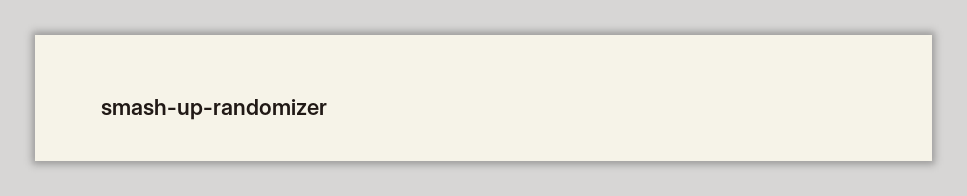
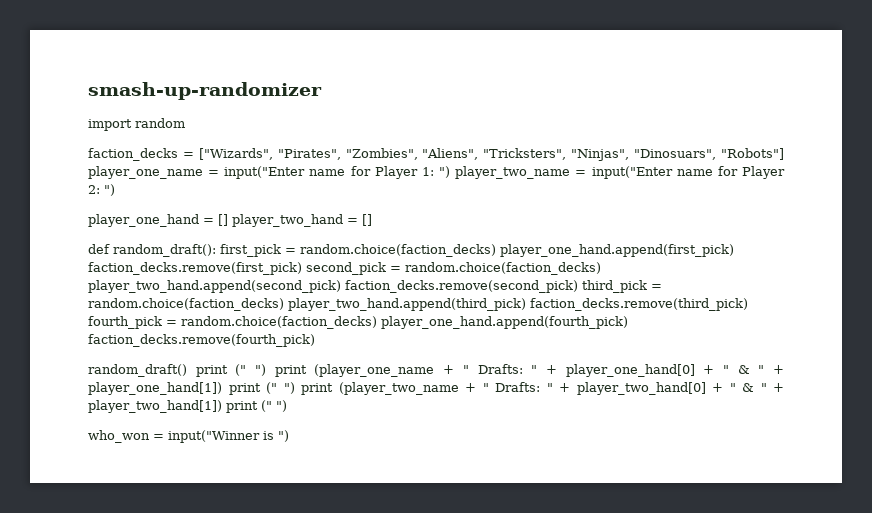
+ import random
+ faction_decks = ["Wizards", "Pirates", "Zombies", "Aliens", "Tricksters", "Ninjas", "Dinosuars", "Robots"] player_one_name = input("Enter name for Player 1: ") player_two_name = input("Enter name for Player 2: ")
+ player_one_hand = [] player_two_hand = []
+ def random_draft(): first_pick = random.choice(faction_decks) player_one_hand.append(first_pick) faction_decks.remove(first_pick) second_pick = random.choice(faction_decks) player_two_hand.append(second_pick) faction_decks.remove(second_pick) third_pick = random.choice(faction_decks) player_two_hand.append(third_pick) faction_decks.remove(third_pick) fourth_pick = random.choice(faction_decks) player_one_hand.append(fourth_pick) faction_decks.remove(fourth_pick)
+ random_draft() print (" ") print (player_one_name + " Drafts: " + player_one_hand[0] + " & " + player_one_hand[1]) print (" ") print (player_two_name + " Drafts: " + player_two_hand[0] + " & " + player_two_hand[1]) print (" ")
+ who_won = input("Winner is ")

